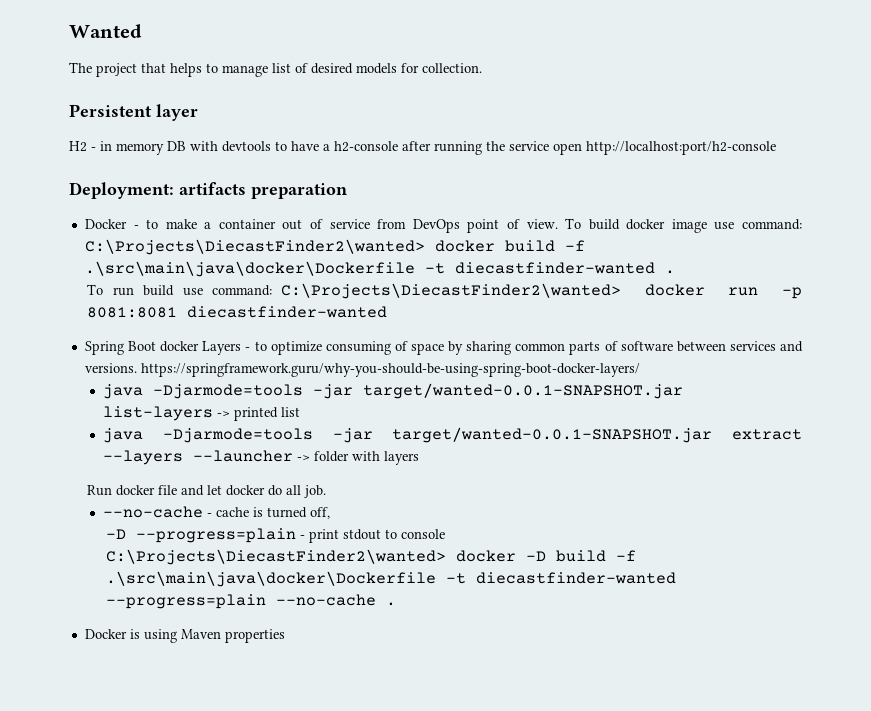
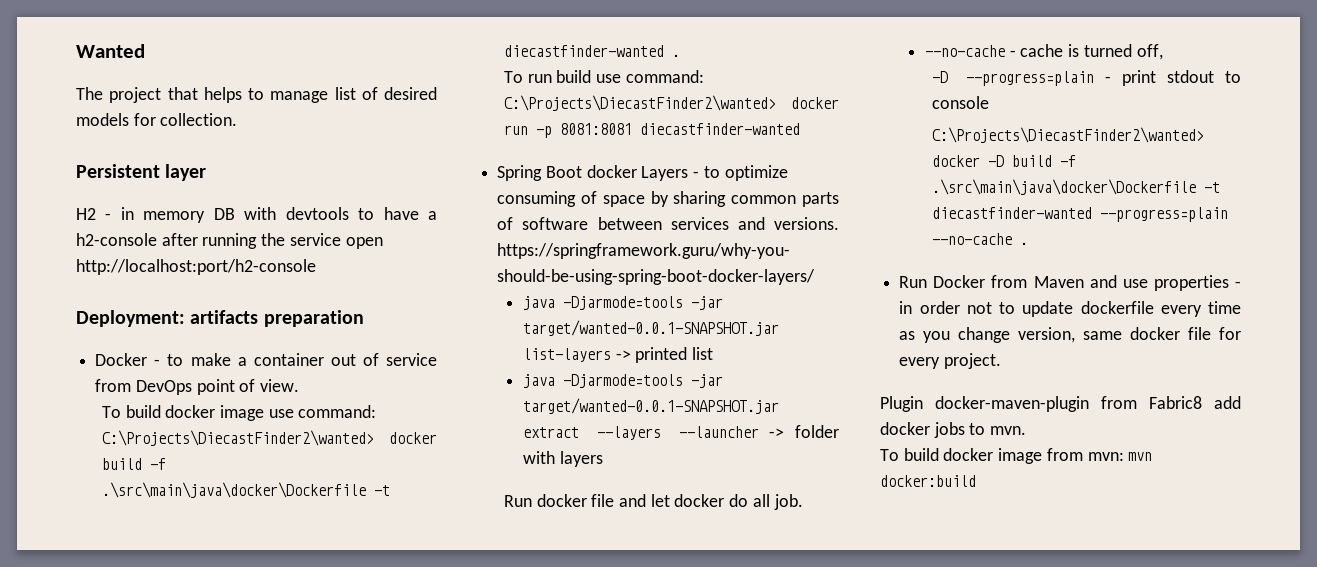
- Docker - to make a container out of service from DevOps point of view. To build docker image use command: C:\Projects\DiecastFinder2\wanted> docker build -f .\src\main\java\docker\Dockerfile -t diecastfinder-wanted .
+ Docker - to make a container out of service from DevOps point of view.
+ To build docker image use command: C:\Projects\DiecastFinder2\wanted> docker build -f .\src\main\java\docker\Dockerfile -t diecastfinder-wanted .
- Docker is using Maven properties
+ Run Docker from Maven and use properties - in order not to update dockerfile every time as you change version, same docker file for every project.
+ Plugin docker-maven-plugin from Fabric8 add docker jobs to mvn.
+ To build docker image from mvn: mvn docker:build

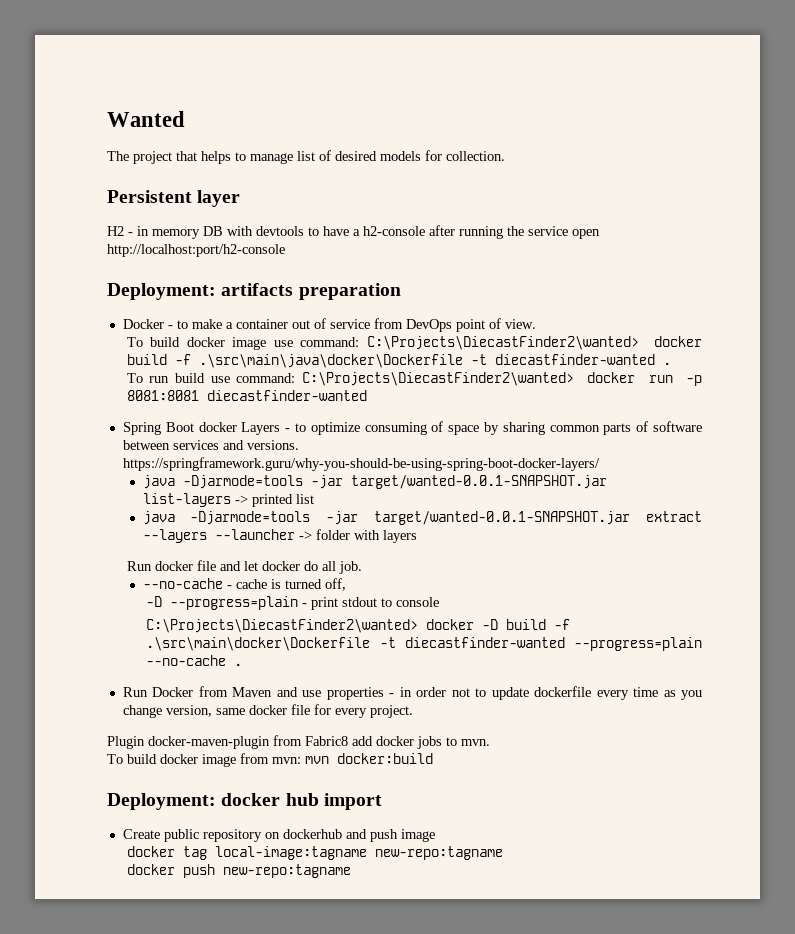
- C:\Projects\DiecastFinder2\wanted> docker -D build -f .\src\main\java\docker\Dockerfile -t diecastfinder-wanted --progress=plain --no-cache .
+ C:\Projects\DiecastFinder2\wanted> docker -D build -f .\src\main\docker\Dockerfile -t diecastfinder-wanted --progress=plain --no-cache .
+ Deployment: docker hub import
+ Create public repository on dockerhub and push image
+ docker tag local-image:tagname new-repo:tagname
+ docker push new-repo:tagname

